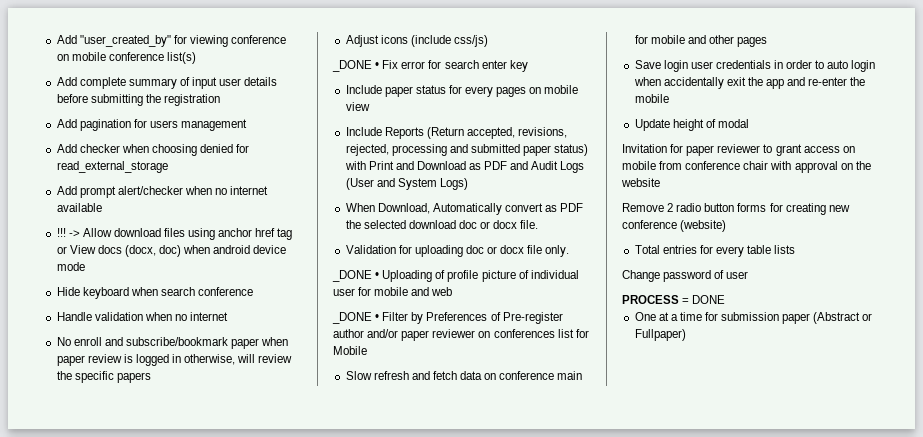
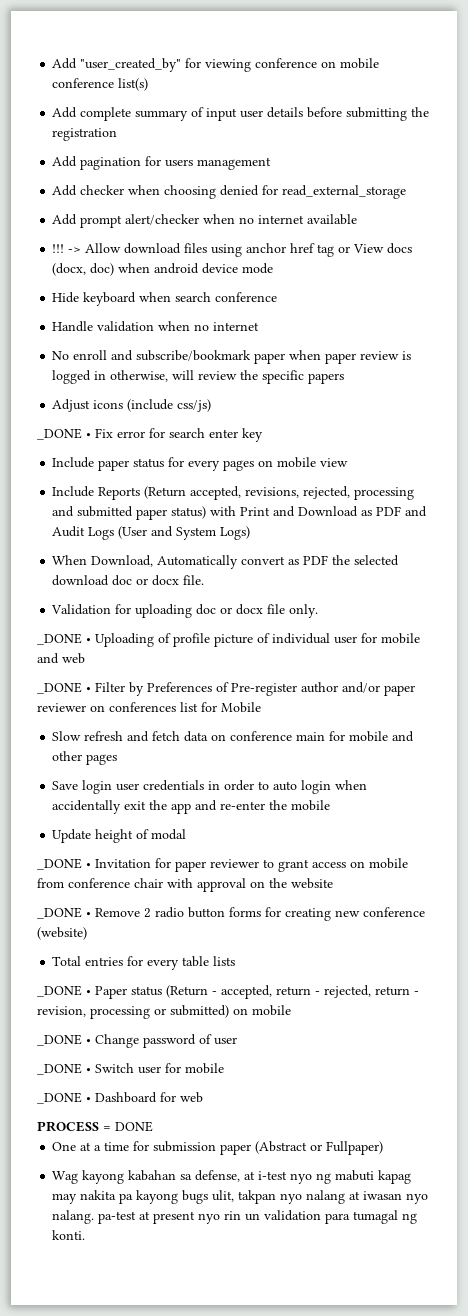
- Invitation for paper reviewer to grant access on mobile from conference chair with approval on the website
+ _DONE • Invitation for paper reviewer to grant access on mobile from conference chair with approval on the website
- Remove 2 radio button forms for creating new conference (website)
+ _DONE • Remove 2 radio button forms for creating new conference (website)
- Change password of user
+ _DONE • Paper status (Return - accepted, return - rejected, return - revision, processing or submitted) on mobile
+ _DONE • Change password of user
+ _DONE • Switch user for mobile
+ _DONE • Dashboard for web
+ Wag kayong kabahan sa defense, at i-test nyo ng mabuti kapag may nakita pa kayong bugs ulit, takpan nyo nalang at iwasan nyo nalang. pa-test at present nyo rin un validation para tumagal ng konti.

